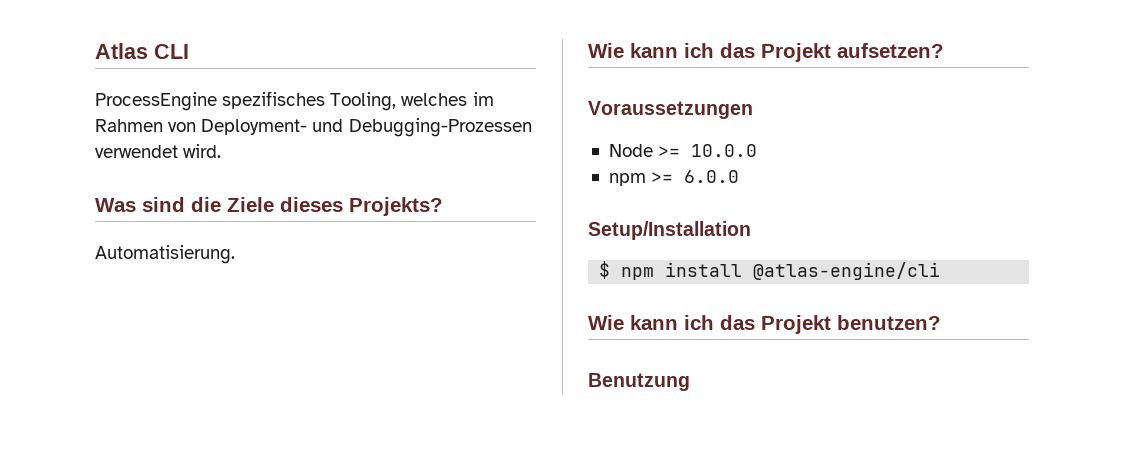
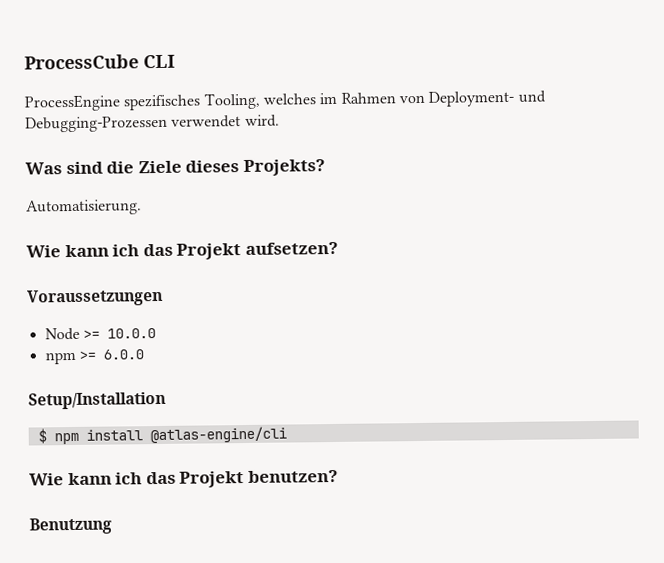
- Atlas CLI
+ ProcessCube CLI

